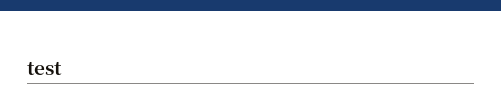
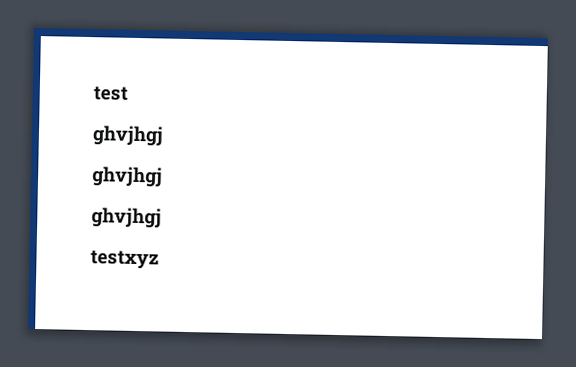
  test
+ ghvjhgj
+ ghvjhgj
+ ghvjhgj
+ testxyz

